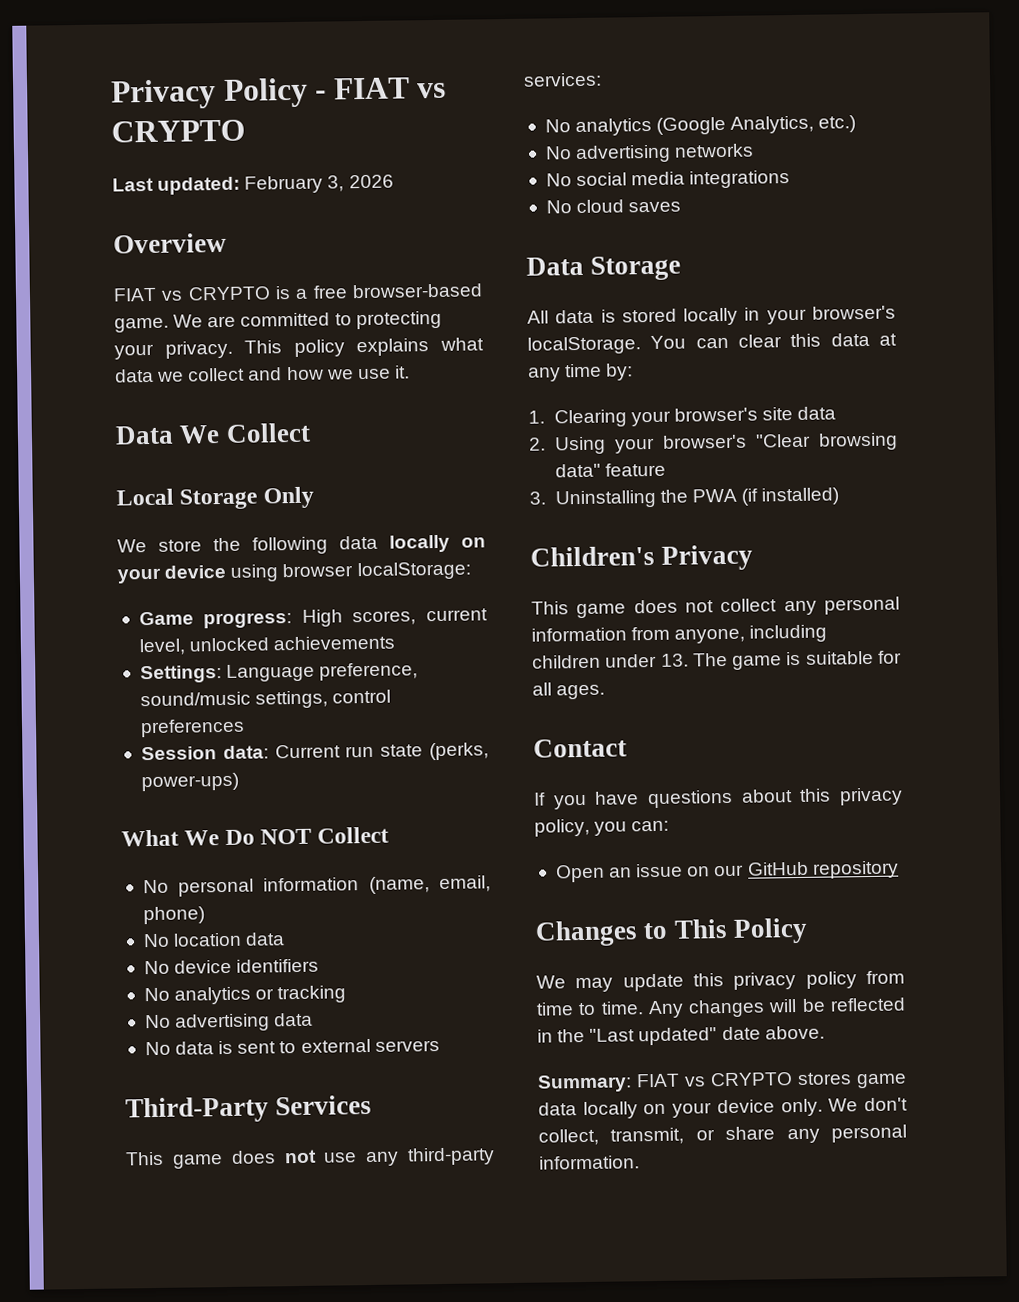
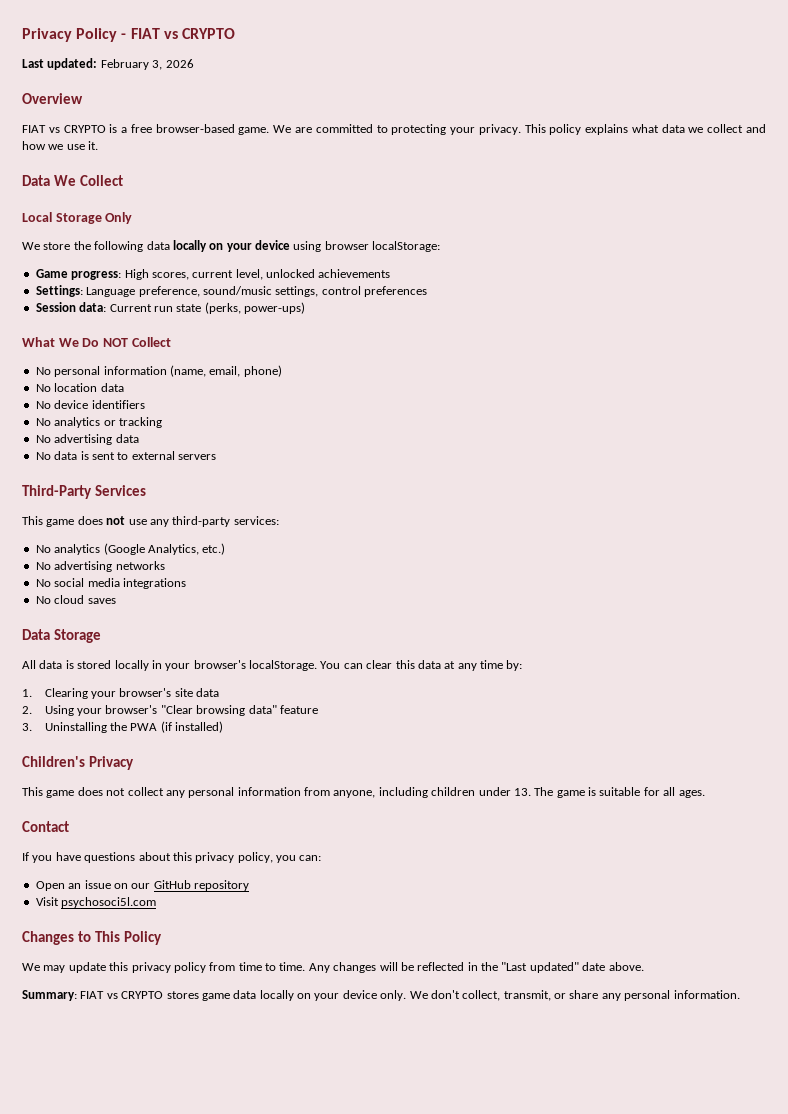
+ Visit psychosoci5l.com

